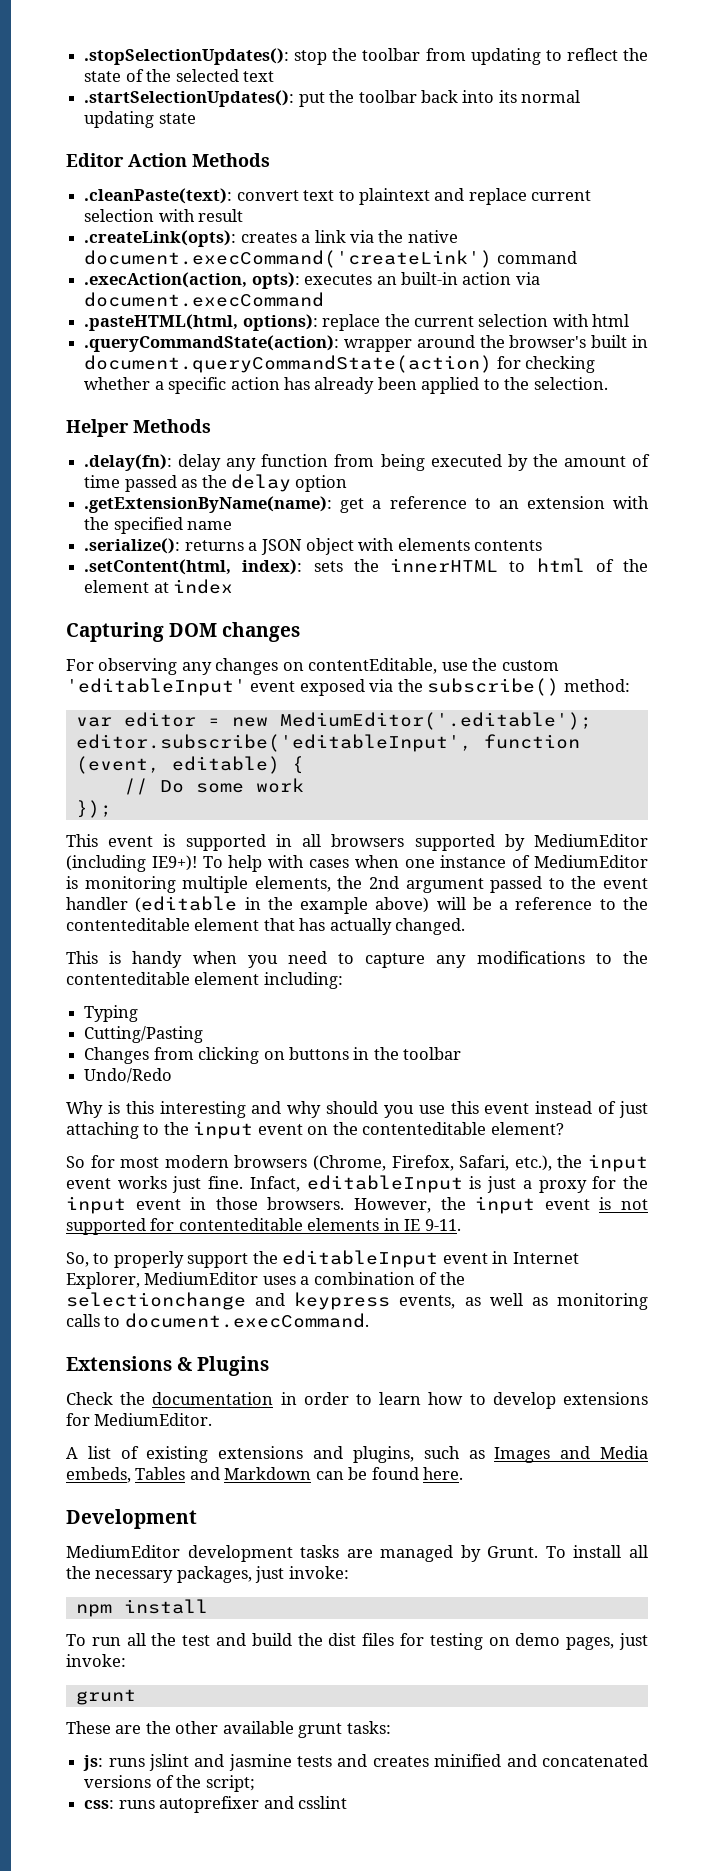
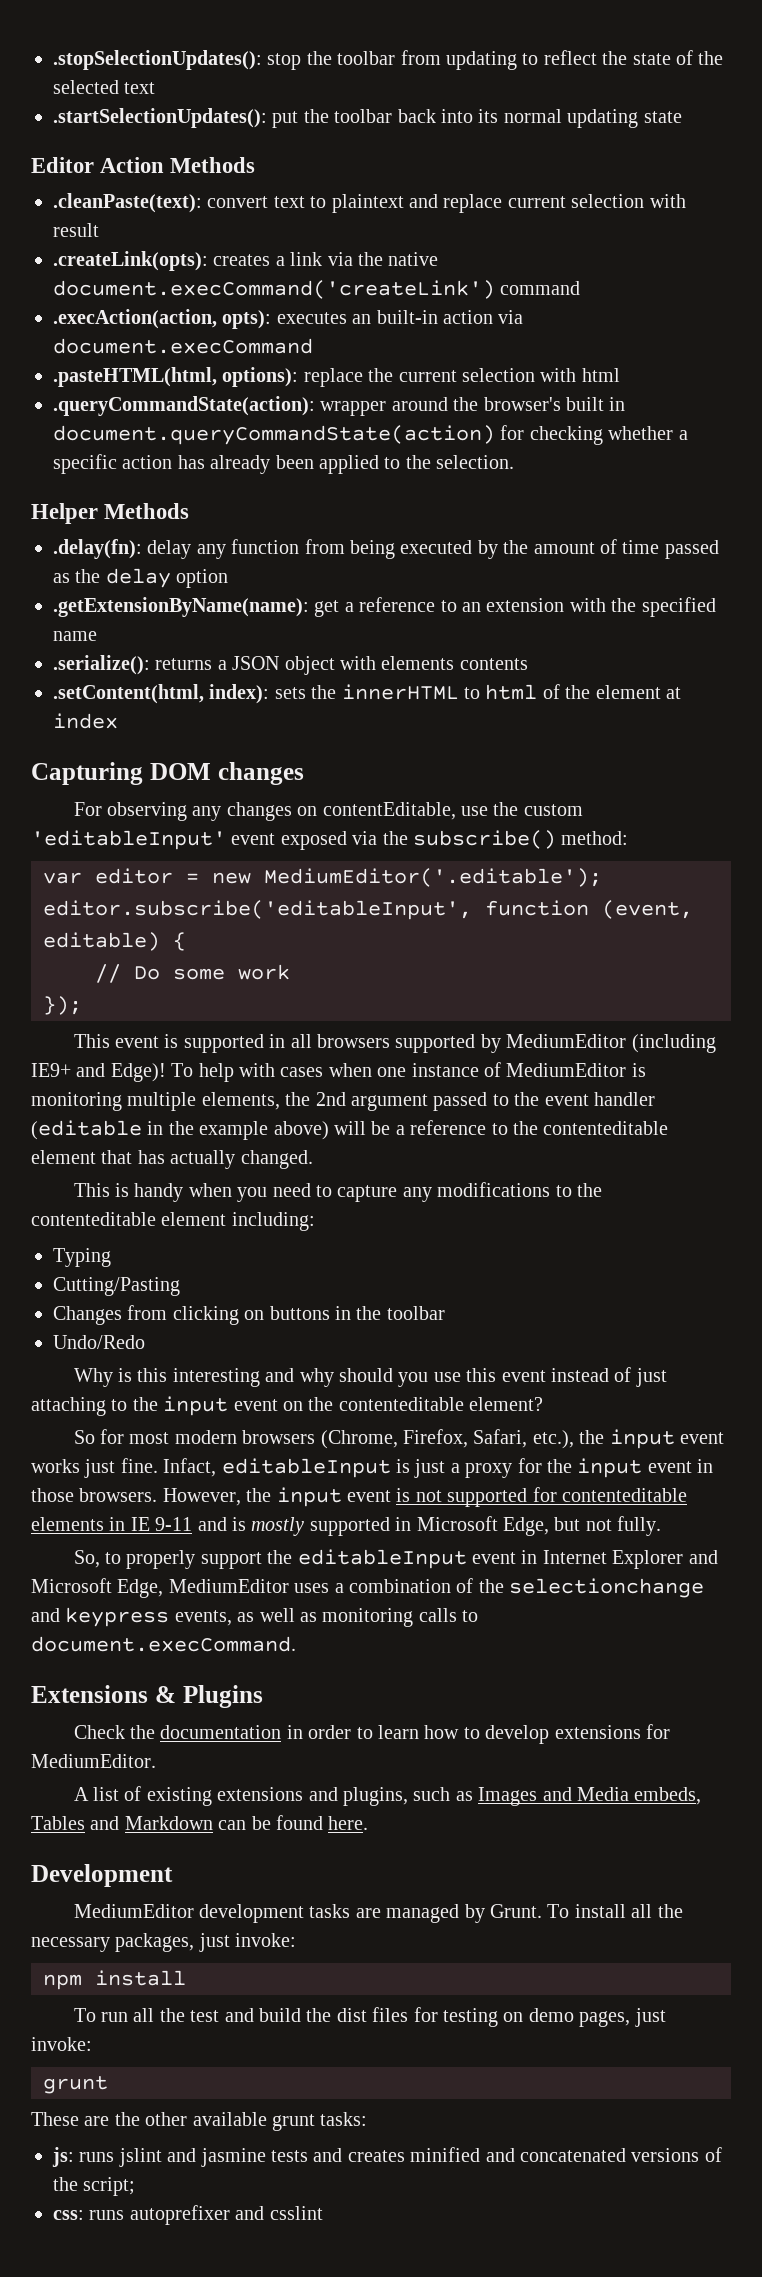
- This event is supported in all browsers supported by MediumEditor (including IE9+)!
+ This event is supported in all browsers supported by MediumEditor (including IE9+ and Edge)!
- However, the input event is not supported for contenteditable elements in IE 9-11.
+ However, the input event is not supported for contenteditable elements in IE 9-11 and is mostly supported in Microsoft Edge, but not fully.
- So, to properly support the editableInput event in Internet Explorer, MediumEditor uses a combination of the selectionchange and keypress events, as well as monitoring calls to document.execCommand.
+ So, to properly support the editableInput event in Internet Explorer and Microsoft Edge, MediumEditor uses a combination of the selectionchange and keypress events, as well as monitoring calls to document.execCommand.

